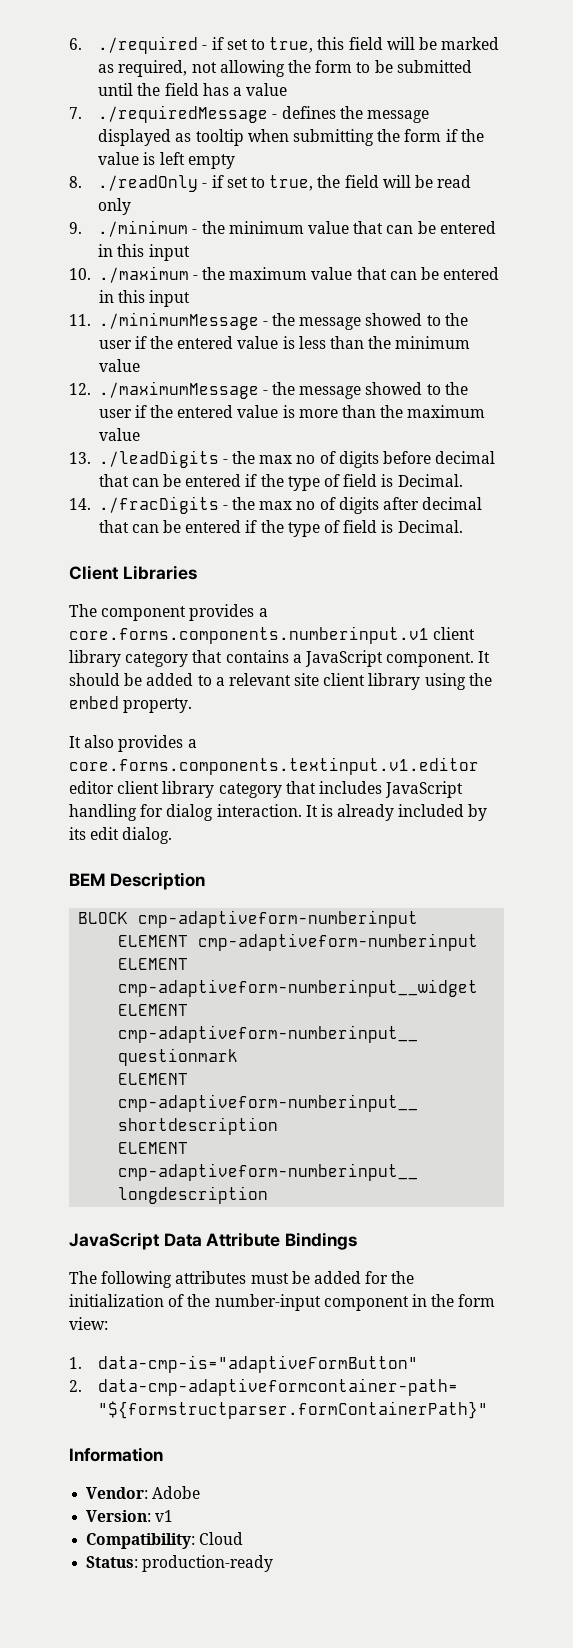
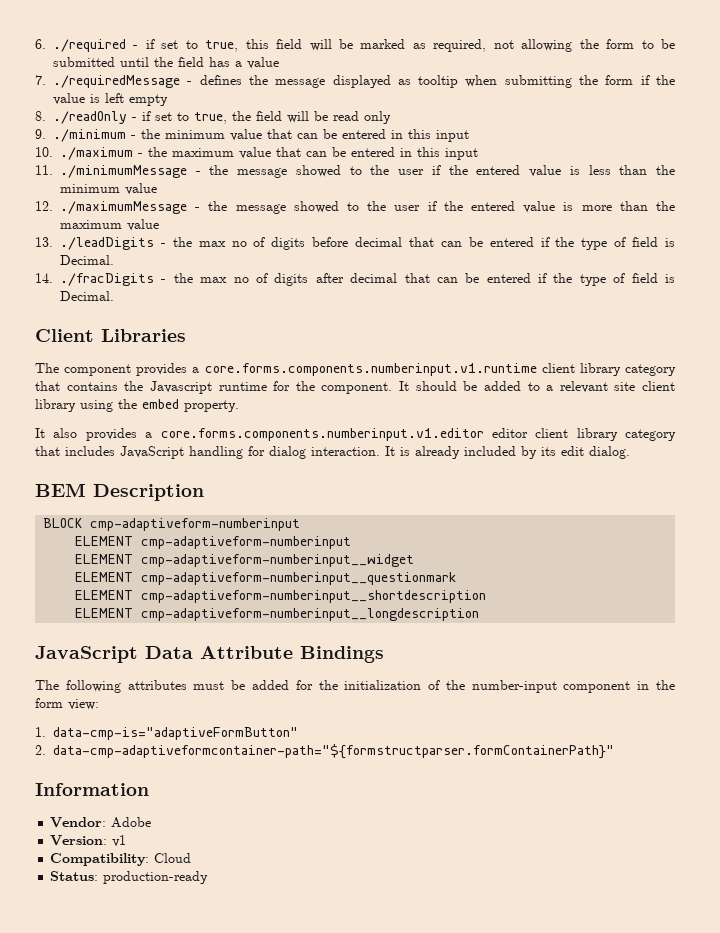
- The component provides a core.forms.components.numberinput.v1 client library category that contains a JavaScript component.
+ The component provides a core.forms.components.numberinput.v1.runtime client library category that contains the Javascript runtime for the component.
- It also provides a core.forms.components.textinput.v1.editor editor client library category that includes JavaScript handling for dialog interaction.
+ It also provides a core.forms.components.numberinput.v1.editor editor client library category that includes JavaScript handling for dialog interaction.

